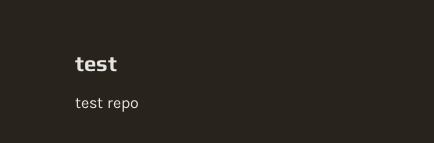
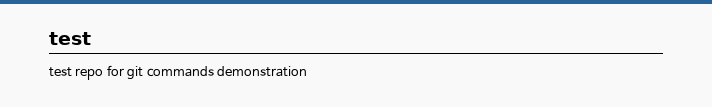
- test repo
+ test repo for git commands demonstration

